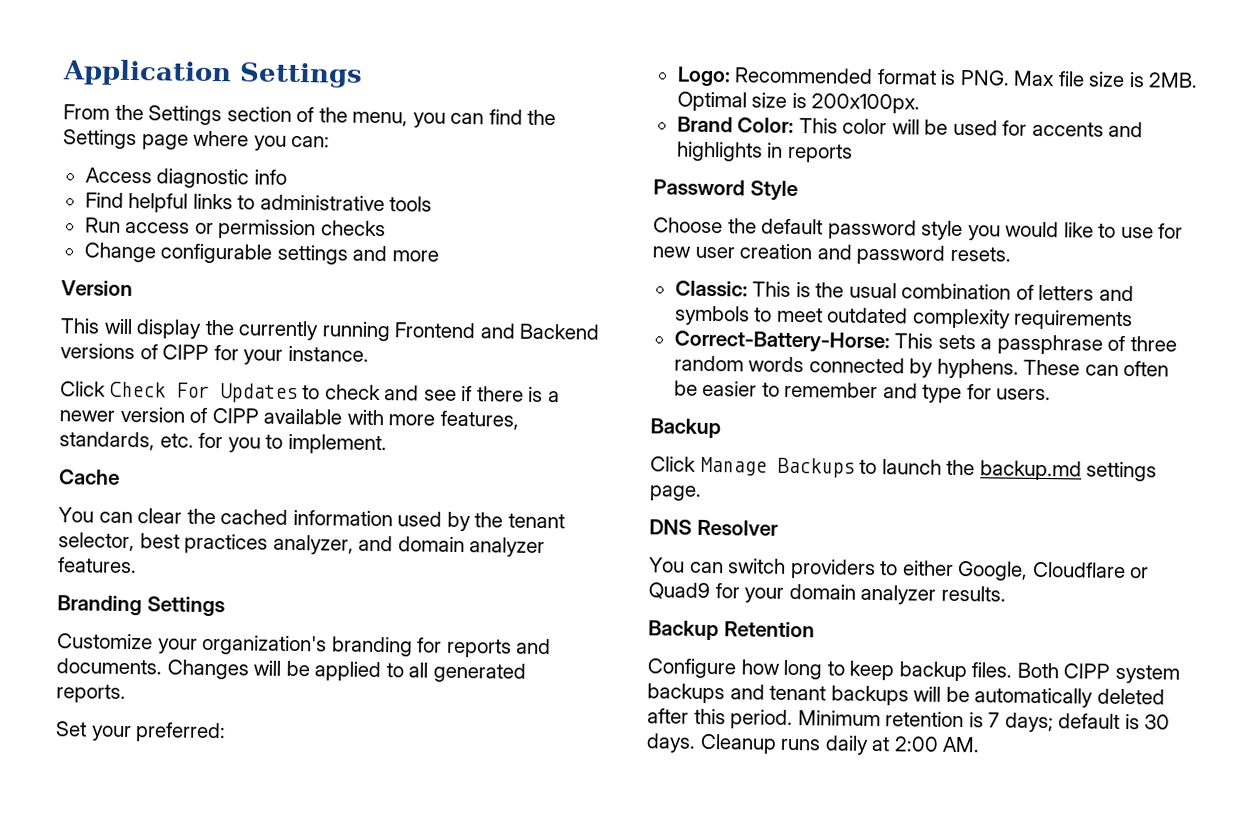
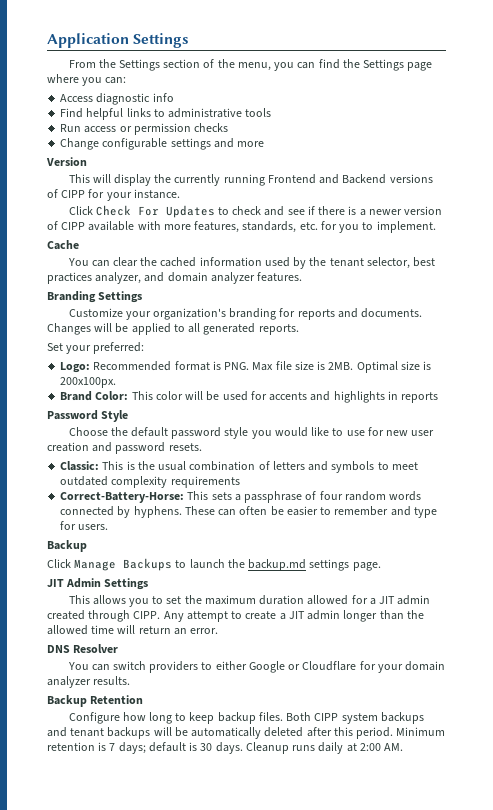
- Correct-Battery-Horse: This sets a passphrase of three random words connected by hyphens.
+ Correct-Battery-Horse: This sets a passphrase of four random words connected by hyphens.
+ JIT Admin Settings
+ This allows you to set the maximum duration allowed for a JIT admin created through CIPP. Any attempt to create a JIT admin longer than the allowed time will return an error.
- You can switch providers to either Google, Cloudflare or Quad9 for your domain analyzer results.
+ You can switch providers to either Google or Cloudflare for your domain analyzer results.

